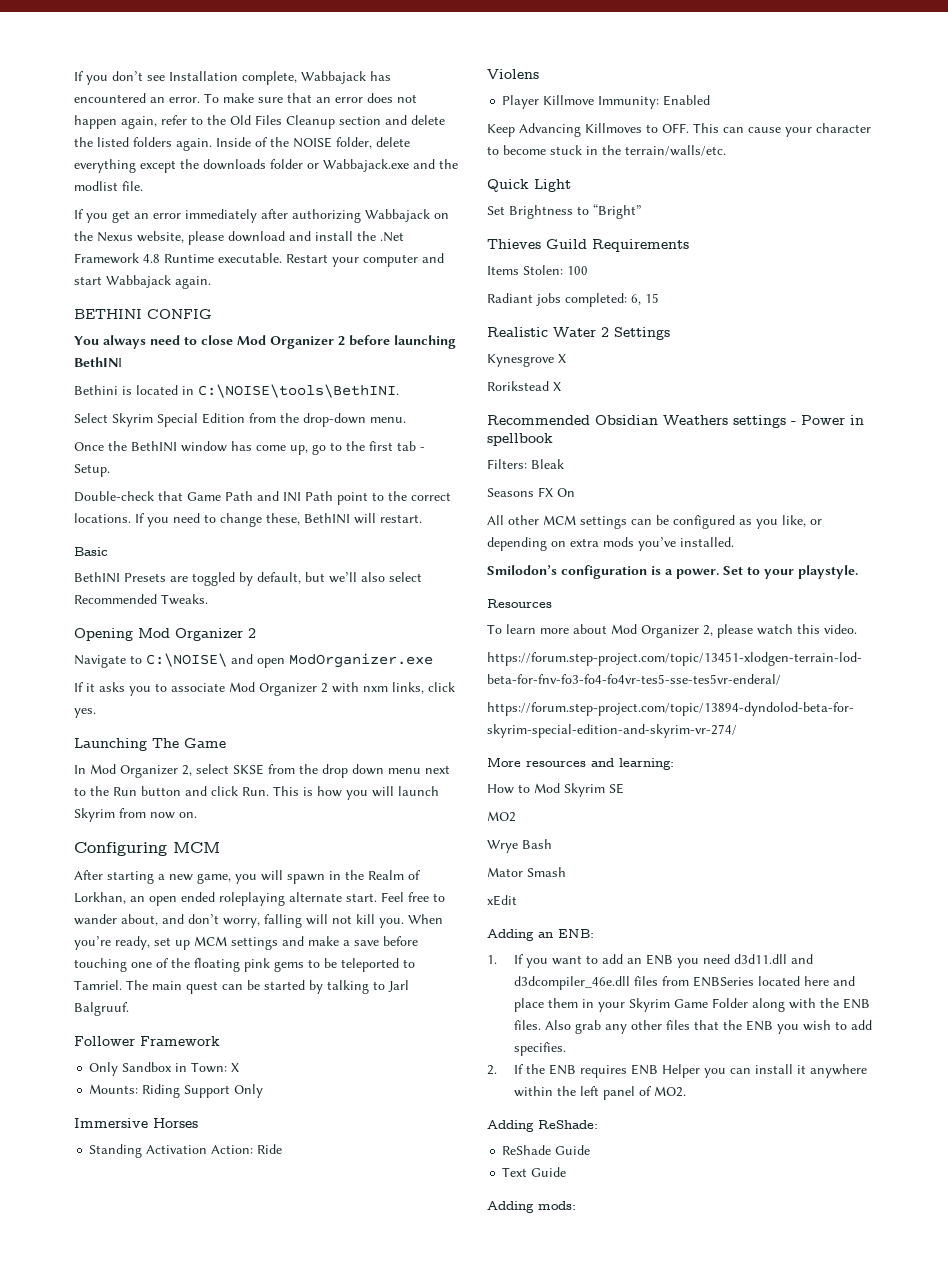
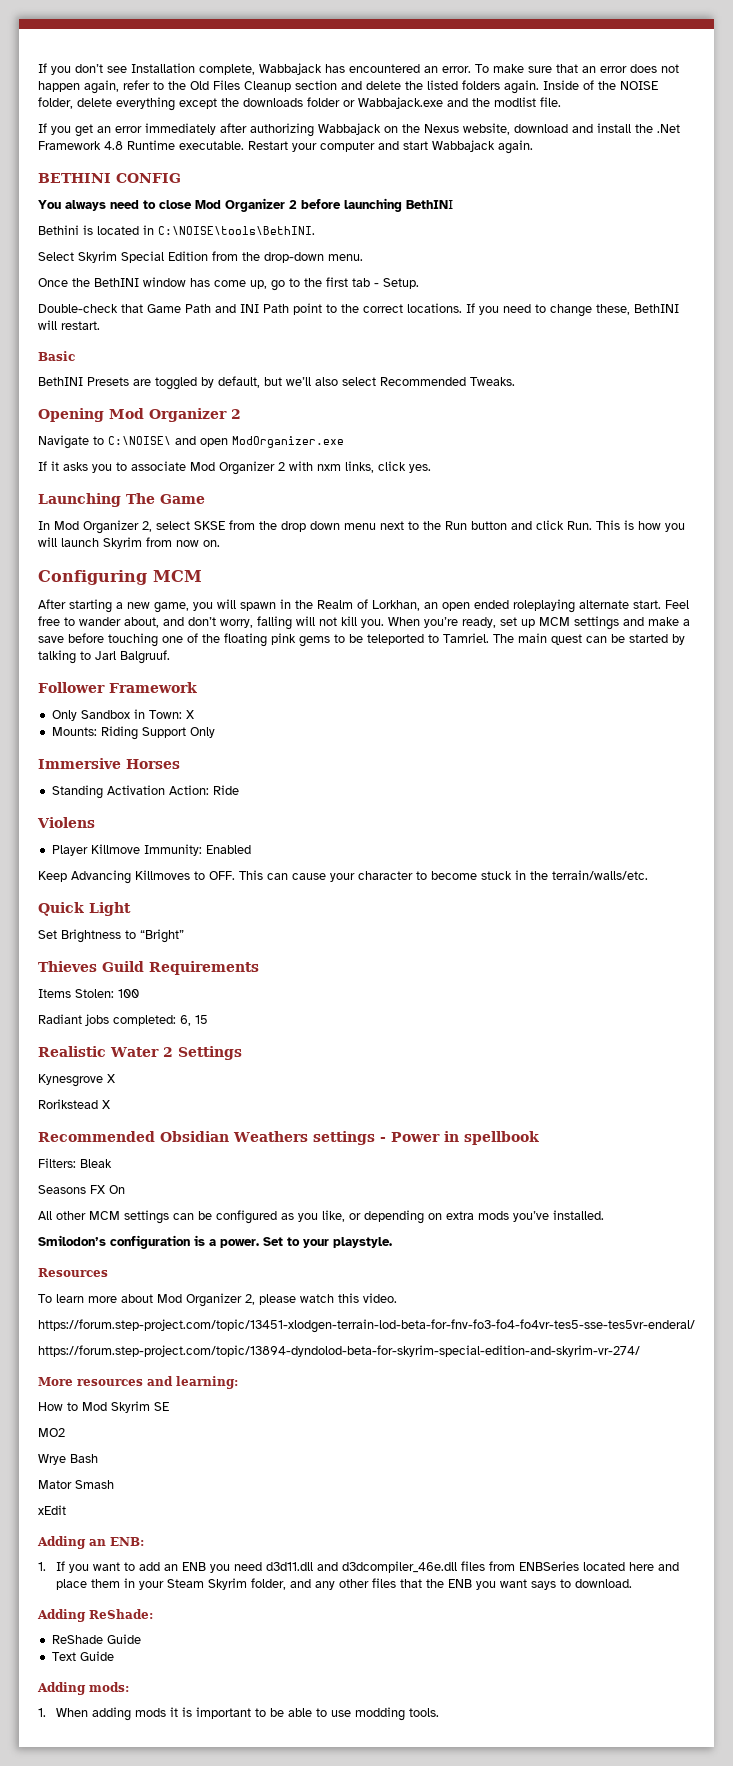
- If you get an error immediately after authorizing Wabbajack on the Nexus website, please download and install the .Net Framework 4.8 Runtime executable.
+ If you get an error immediately after authorizing Wabbajack on the Nexus website, download and install the .Net Framework 4.8 Runtime executable.
- 1. If you want to add an ENB you need d3d11.dll and d3dcompiler_46e.dll files from ENBSeries located here and place them in your Skyrim Game Folder along with the ENB files. Also grab any other files that the ENB you wish to add specifies.
- 2. If the ENB requires ENB Helper you can install it anywhere within the left panel of MO2.
+ 1. If you want to add an ENB you need d3d11.dll and d3dcompiler_46e.dll files from ENBSeries located here and place them in your Steam Skyrim folder, and any other files that the ENB you want says to download.
+ 1. When adding mods it is important to be able to use modding tools.

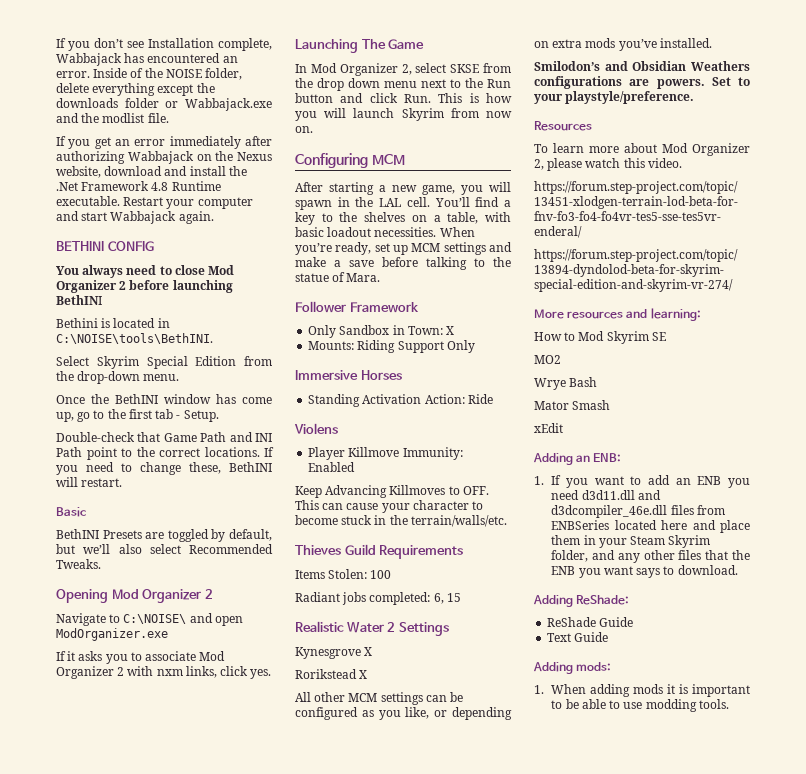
- To make sure that an error does not happen again, refer to the Old Files Cleanup section and delete the listed folders again.
- After starting a new game, you will spawn in the Realm of Lorkhan, an open ended roleplaying alternate start. Feel free to wander about, and don’t worry, falling will not kill you.
+ After starting a new game, you will spawn in the LAL cell. You’ll find a key to the shelves on a table, with basic loadout necessities.
- When you’re ready, set up MCM settings and make a save before touching one of the floating pink gems to be teleported to Tamriel. The main quest can be started by talking to Jarl Balgruuf.
+ When you’re ready, set up MCM settings and make a save before talking to the statue of Mara.
- Quick Light
- Set Brightness to “Bright”
- Recommended Obsidian Weathers settings - Power in spellbook
- Filters: Bleak
- Seasons FX On
- Smilodon’s configuration is a power.
+ Smilodon’s and Obsidian Weathers configurations are powers.
- Set to your playstyle.
+ Set to your playstyle/preference.

